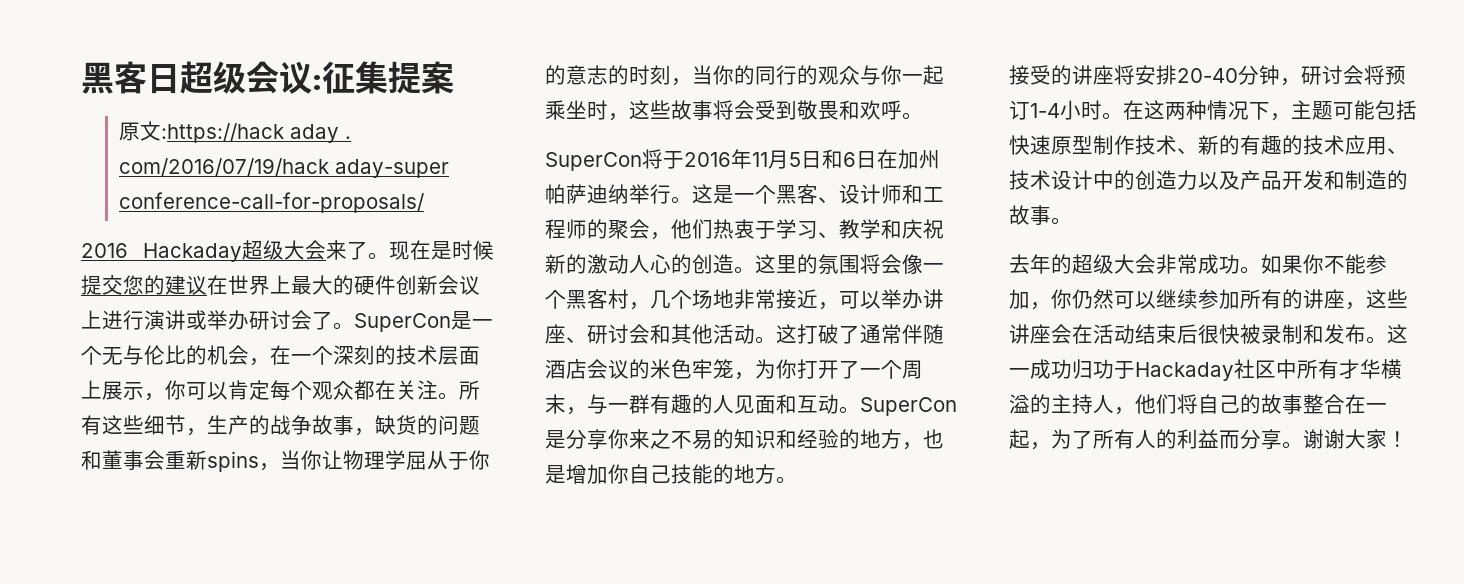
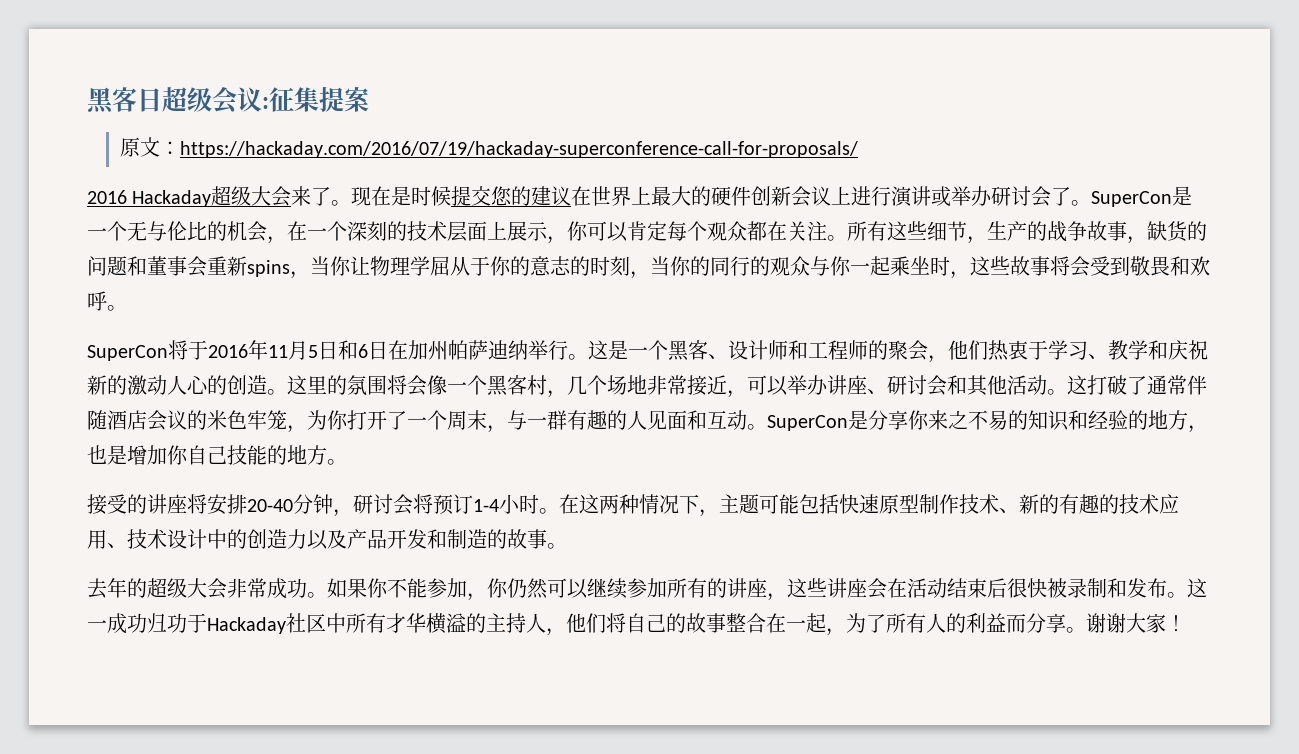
- 原文:https://hack aday . com/2016/07/19/hack aday-super conference-call-for-proposals/
+ 原文：https://hackaday.com/2016/07/19/hackaday-superconference-call-for-proposals/

